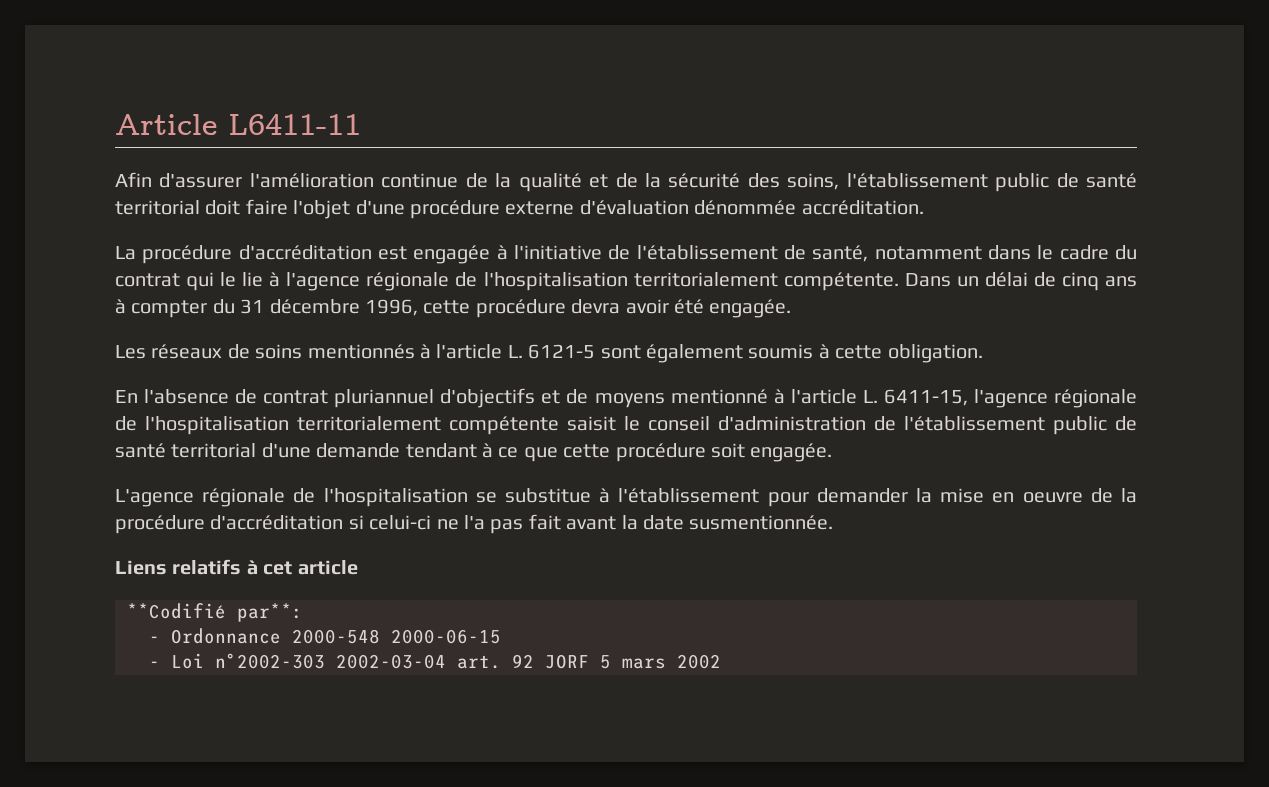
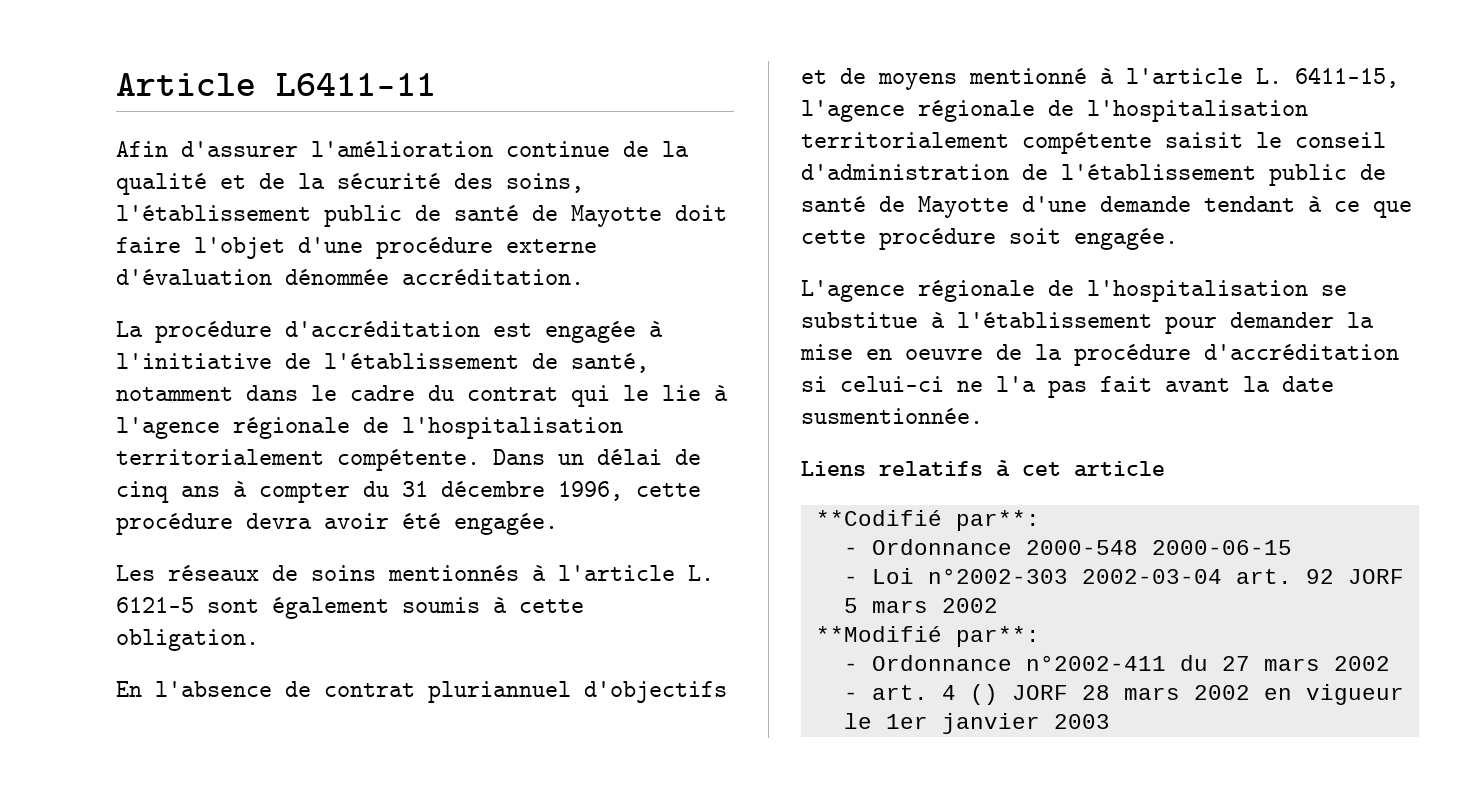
- Afin d'assurer l'amélioration continue de la qualité et de la sécurité des soins, l'établissement public de santé territorial doit faire l'objet d'une procédure externe d'évaluation dénommée accréditation.
+ Afin d'assurer l'amélioration continue de la qualité et de la sécurité des soins, l'établissement public de santé de Mayotte doit faire l'objet d'une procédure externe d'évaluation dénommée accréditation.
- En l'absence de contrat pluriannuel d'objectifs et de moyens mentionné à l'article L. 6411-15, l'agence régionale de l'hospitalisation territorialement compétente saisit le conseil d'administration de l'établissement public de santé territorial d'une demande tendant à ce que cette procédure soit engagée.
+ En l'absence de contrat pluriannuel d'objectifs et de moyens mentionné à l'article L. 6411-15, l'agence régionale de l'hospitalisation territorialement compétente saisit le conseil d'administration de l'établissement public de santé de Mayotte d'une demande tendant à ce que cette procédure soit engagée.
+ **Modifié par**:
+ - Ordonnance n°2002-411 du 27 mars 2002 - art. 4 () JORF 28 mars 2002 en vigueur le 1er janvier 2003

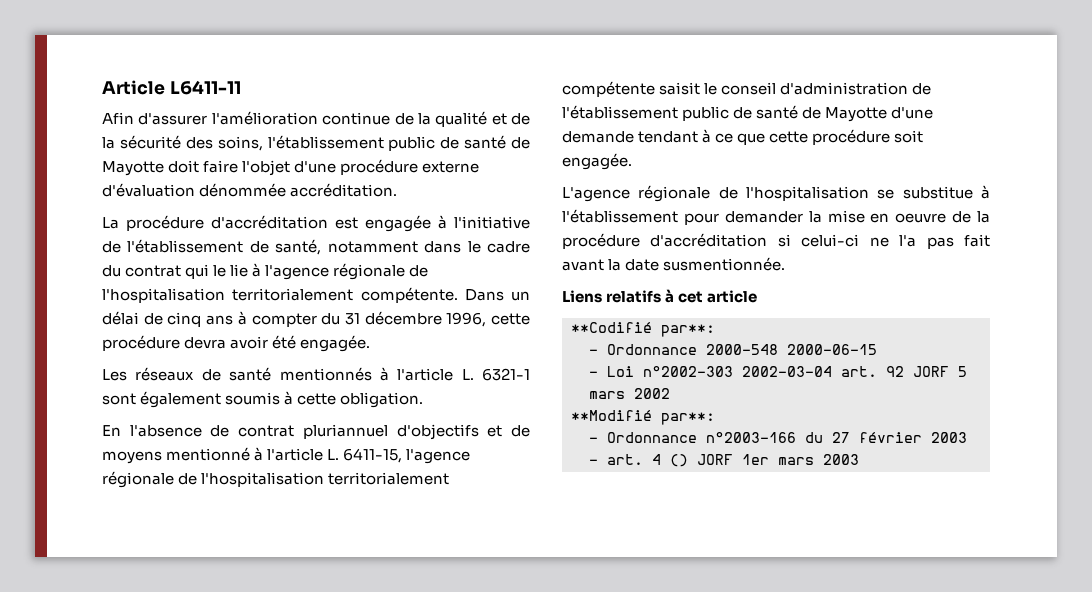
- Les réseaux de soins mentionnés à l'article L. 6121-5 sont également soumis à cette obligation.
+ Les réseaux de santé mentionnés à l'article L. 6321-1 sont également soumis à cette obligation.
- - Ordonnance n°2002-411 du 27 mars 2002 - art. 4 () JORF 28 mars 2002 en vigueur le 1er janvier 2003
+ - Ordonnance n°2003-166 du 27 février 2003 - art. 4 () JORF 1er mars 2003

